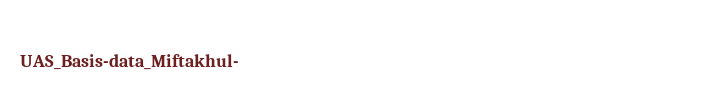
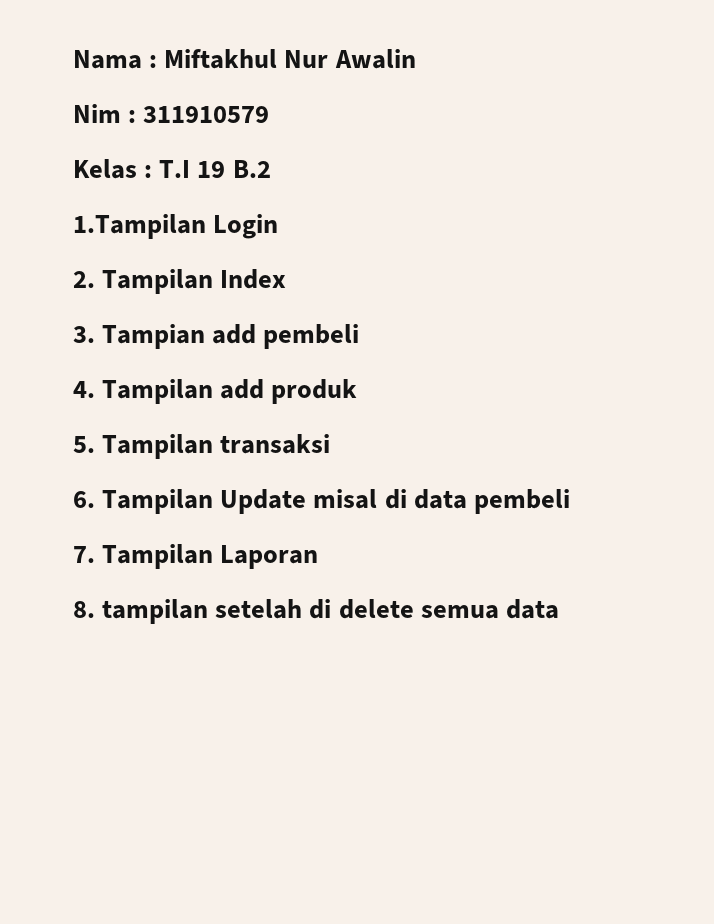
- UAS_Basis-data_Miftakhul-
+ Nama : Miftakhul Nur Awalin
+ Nim : 311910579
+ Kelas : T.I 19 B.2
+ 1.Tampilan Login
+ 2. Tampilan Index
+ 3. Tampian add pembeli
+ 4. Tampilan add produk
+ 5. Tampilan transaksi
+ 6. Tampilan Update misal di data pembeli
+ 7. Tampilan Laporan
+ 8. tampilan setelah di delete semua data

